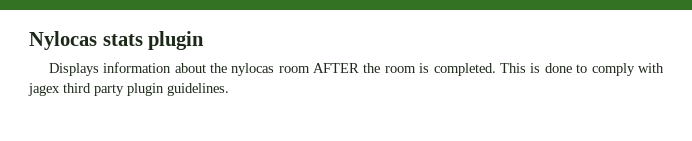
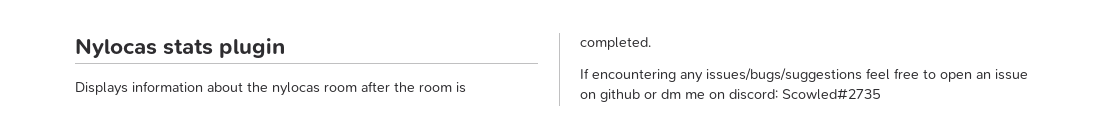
- Displays information about the nylocas room AFTER the room is completed. This is done to comply with jagex third party plugin guidelines.
+ Displays information about the nylocas room after the room is completed.
+ If encountering any issues/bugs/suggestions feel free to open an issue on github or dm me on discord: Scowled#2735

